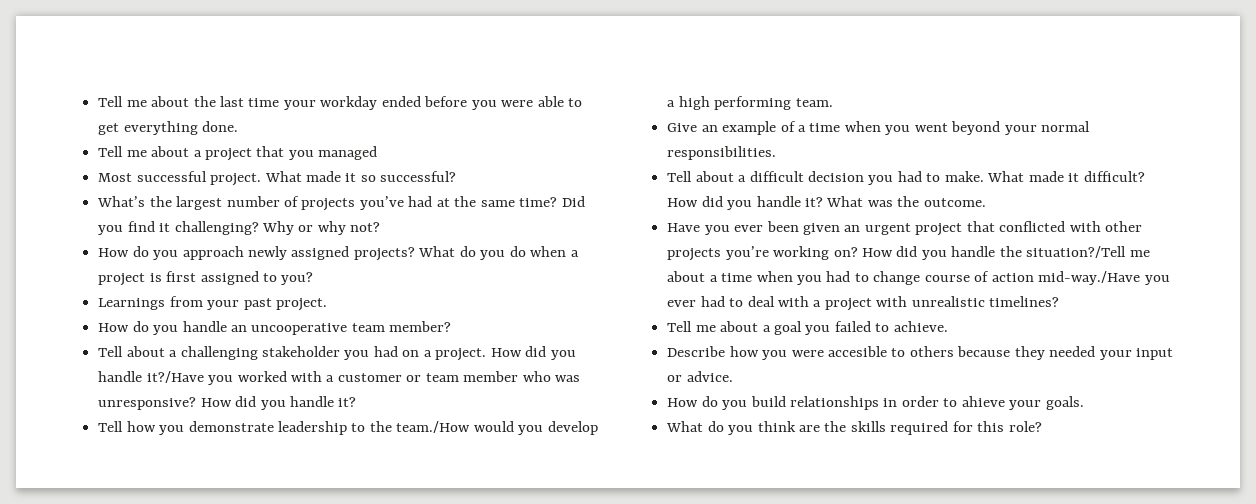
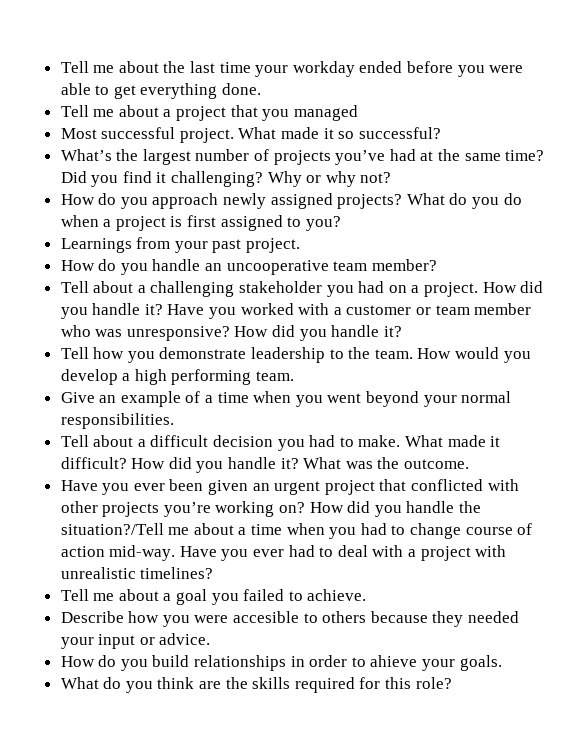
- How did you handle it?/Have you worked with a customer or team member who was unresponsive?
+ How did you handle it? Have you worked with a customer or team member who was unresponsive?
- Tell how you demonstrate leadership to the team./How would you develop a high performing team.
+ Tell how you demonstrate leadership to the team. How would you develop a high performing team.
- How did you handle the situation?/Tell me about a time when you had to change course of action mid-way./Have you ever had to deal with a project with unrealistic timelines?
+ How did you handle the situation?/Tell me about a time when you had to change course of action mid-way. Have you ever had to deal with a project with unrealistic timelines?

